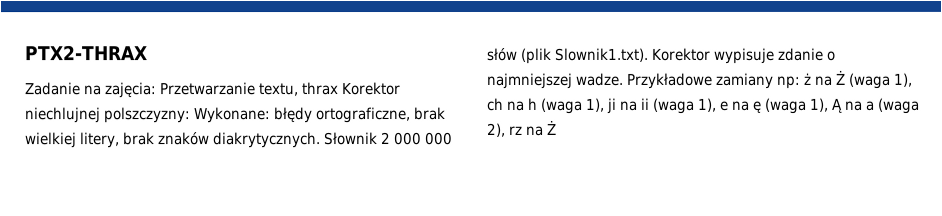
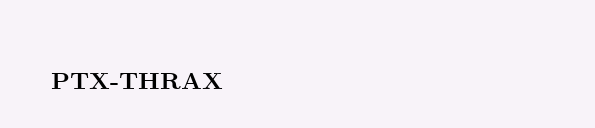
- PTX2-THRAX
- Zadanie na zajęcia: Przetwarzanie textu, thrax Korektor niechlujnej polszczyzny: Wykonane: błędy ortograficzne, brak wielkiej litery, brak znaków diakrytycznych. Słownik 2 000 000 słów (plik Slownik1.txt). Korektor wypisuje zdanie o najmniejszej wadze. Przykładowe zamiany np: ż na Ż (waga 1), ch na h (waga 1), ji na ii (waga 1), e na ę (waga 1), Ą na a (waga 2), rz na Ż
+ PTX-THRAX

